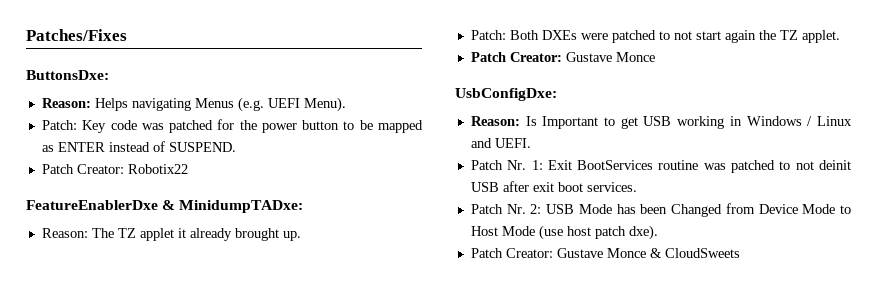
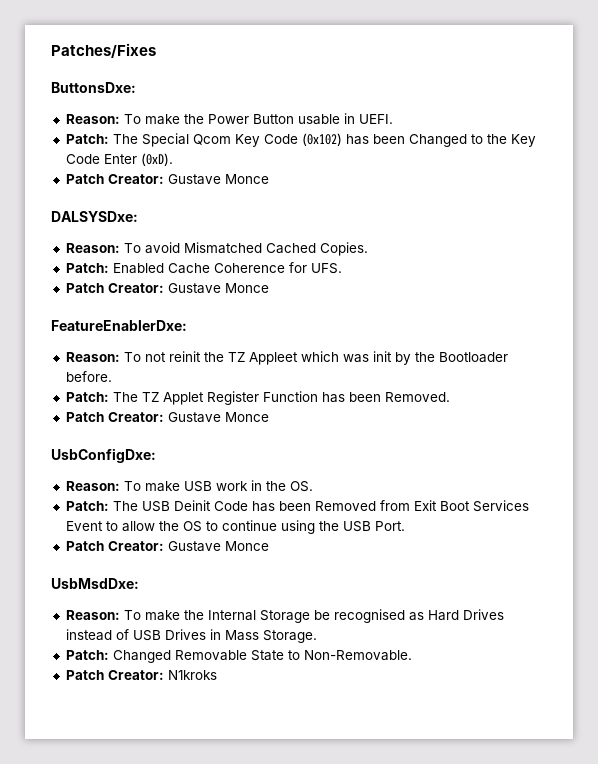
- Reason: Helps navigating Menus (e.g. UEFI Menu).
- Patch: Key code was patched for the power button to be mapped as ENTER instead of SUSPEND.
- Patch Creator: Robotix22
- FeatureEnablerDxe & MinidumpTADxe:
- Reason: The TZ applet it already brought up.
- Patch: Both DXEs were patched to not start again the TZ applet.
+ Reason: To make the Power Button usable in UEFI.
+ Patch: The Special Qcom Key Code (0x102) has been Changed to the Key Code Enter (0xD).
+ Patch Creator: Gustave Monce
+ DALSYSDxe:
+ Reason: To avoid Mismatched Cached Copies.
+ Patch: Enabled Cache Coherence for UFS.
+ Patch Creator: Gustave Monce
+ FeatureEnablerDxe:
+ Reason: To not reinit the TZ Appleet which was init by the Bootloader before.
+ Patch: The TZ Applet Register Function has been Removed.
- Reason: Is Important to get USB working in Windows / Linux and UEFI.
- Patch Nr. 1: Exit BootServices routine was patched to not deinit USB after exit boot services.
- Patch Nr. 2: USB Mode has been Changed from Device Mode to Host Mode (use host patch dxe).
- Patch Creator: Gustave Monce & CloudSweets
+ Reason: To make USB work in the OS.
+ Patch: The USB Deinit Code has been Removed from Exit Boot Services Event to allow the OS to continue using the USB Port.
+ Patch Creator: Gustave Monce
+ UsbMsdDxe:
+ Reason: To make the Internal Storage be recognised as Hard Drives instead of USB Drives in Mass Storage.
+ Patch: Changed Removable State to Non-Removable.
+ Patch Creator: N1kroks

